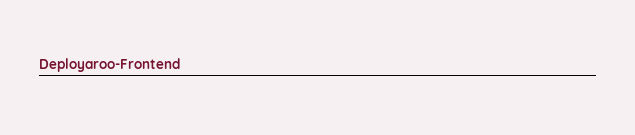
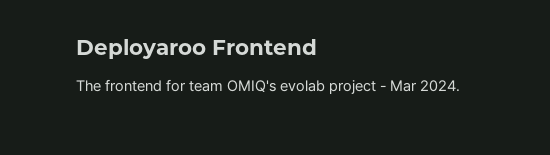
- Deployaroo-Frontend
+ Deployaroo Frontend
+ The frontend for team OMIQ's evolab project - Mar 2024.

